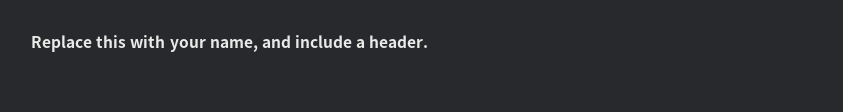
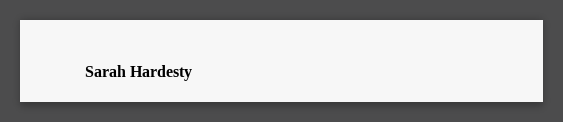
- Replace this with your name, and include a header.
+ Sarah Hardesty

